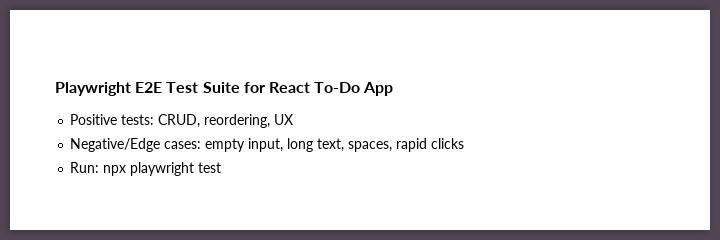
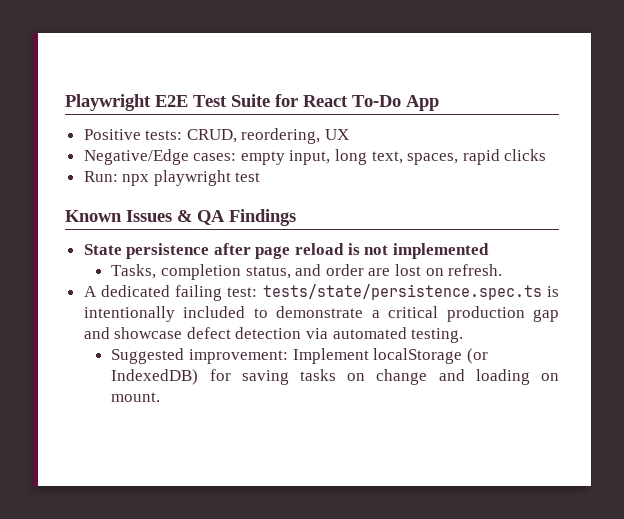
+ Known Issues & QA Findings
+ State persistence after page reload is not implemented
+ Tasks, completion status, and order are lost on refresh.
+ A dedicated failing test: tests/state/persistence.spec.ts is intentionally included to demonstrate a critical production gap and showcase defect detection via automated testing.
+ Suggested improvement: Implement localStorage (or IndexedDB) for saving tasks on change and loading on mount.

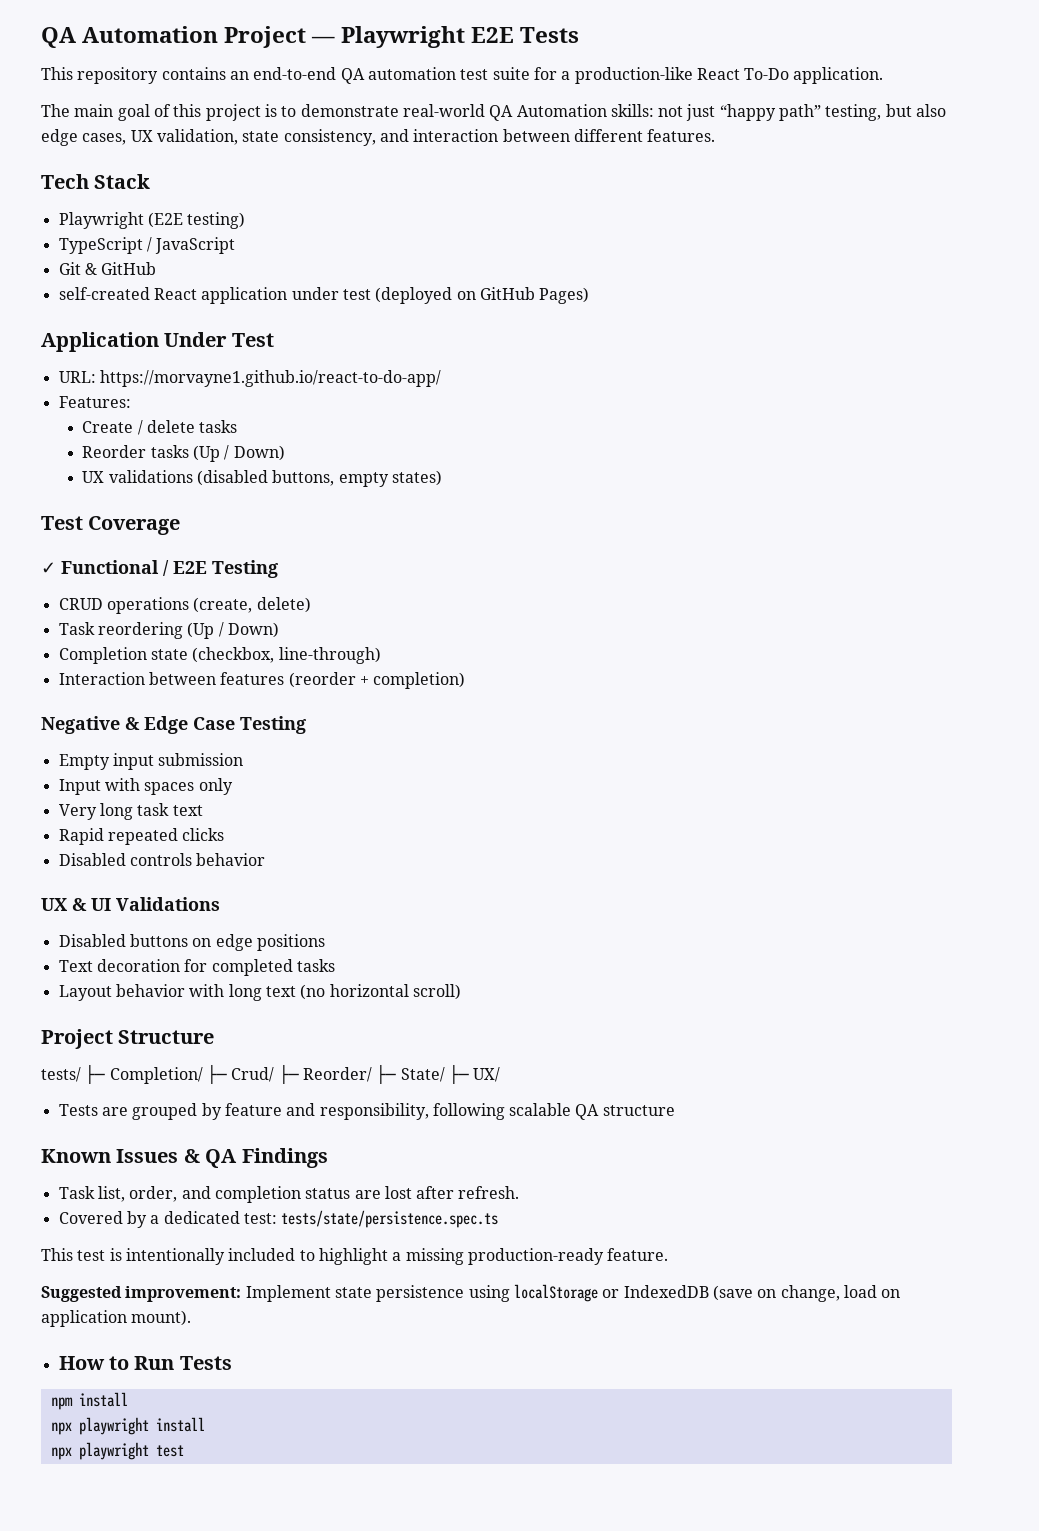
- Playwright E2E Test Suite for React To-Do App
- Positive tests: CRUD, reordering, UX
- Negative/Edge cases: empty input, long text, spaces, rapid clicks
- Run: npx playwright test
+ QA Automation Project — Playwright E2E Tests
+ This repository contains an end-to-end QA automation test suite for a production-like React To-Do application.
+ The main goal of this project is to demonstrate real-world QA Automation skills: not just “happy path” testing, but also edge cases, UX validation, state consistency, and interaction between different features.
+ Tech Stack
+ Playwright (E2E testing)
+ TypeScript / JavaScript
+ Git & GitHub
+ self-created React application under test (deployed on GitHub Pages)
+ Application Under Test
+ URL: https://morvayne1.github.io/react-to-do-app/
+ Features:
+ Create / delete tasks
+ Reorder tasks (Up / Down)
+ UX validations (disabled buttons, empty states)
+ Test Coverage
+ ✓ Functional / E2E Testing
+ CRUD operations (create, delete)
+ Task reordering (Up / Down)
+ Completion state (checkbox, line-through)
+ Interaction between features (reorder + completion)
+ Negative & Edge Case Testing
+ Empty input submission
+ Input with spaces only
+ Very long task text
+ Rapid repeated clicks
+ Disabled controls behavior
+ UX & UI Validations
+ Disabled buttons on edge positions
+ Text decoration for completed tasks
+ Layout behavior with long text (no horizontal scroll)
+ Project Structure
+ tests/ ├─ Completion/ ├─ Crud/ ├─ Reorder/ ├─ State/ ├─ UX/
+ Tests are grouped by feature and responsibility, following scalable QA structure
- State persistence after page reload is not implemented
- Tasks, completion status, and order are lost on refresh.
+ Task list, order, and completion status are lost after refresh.
- A dedicated failing test: tests/state/persistence.spec.ts is intentionally included to demonstrate a critical production gap and showcase defect detection via automated testing.
- Suggested improvement: Implement localStorage (or IndexedDB) for saving tasks on change and loading on mount.
+ Covered by a dedicated test: tests/state/persistence.spec.ts
+ This test is intentionally included to highlight a missing production-ready feature.
+ Suggested improvement: Implement state persistence using localStorage or IndexedDB (save on change, load on application mount).
+ How to Run Tests
+ npm install
+ npx playwright install
+ npx playwright test

